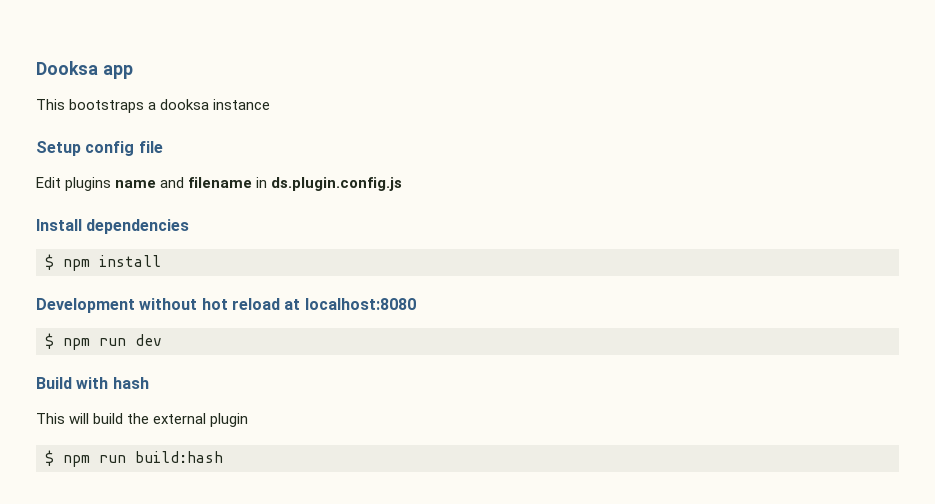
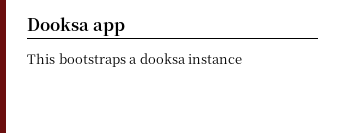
- Setup config file
- Edit plugins name and filename in ds.plugin.config.js
- Install dependencies
- $ npm install
- Development without hot reload at localhost:8080
- $ npm run dev
- Build with hash
- This will build the external plugin
- $ npm run build:hash

